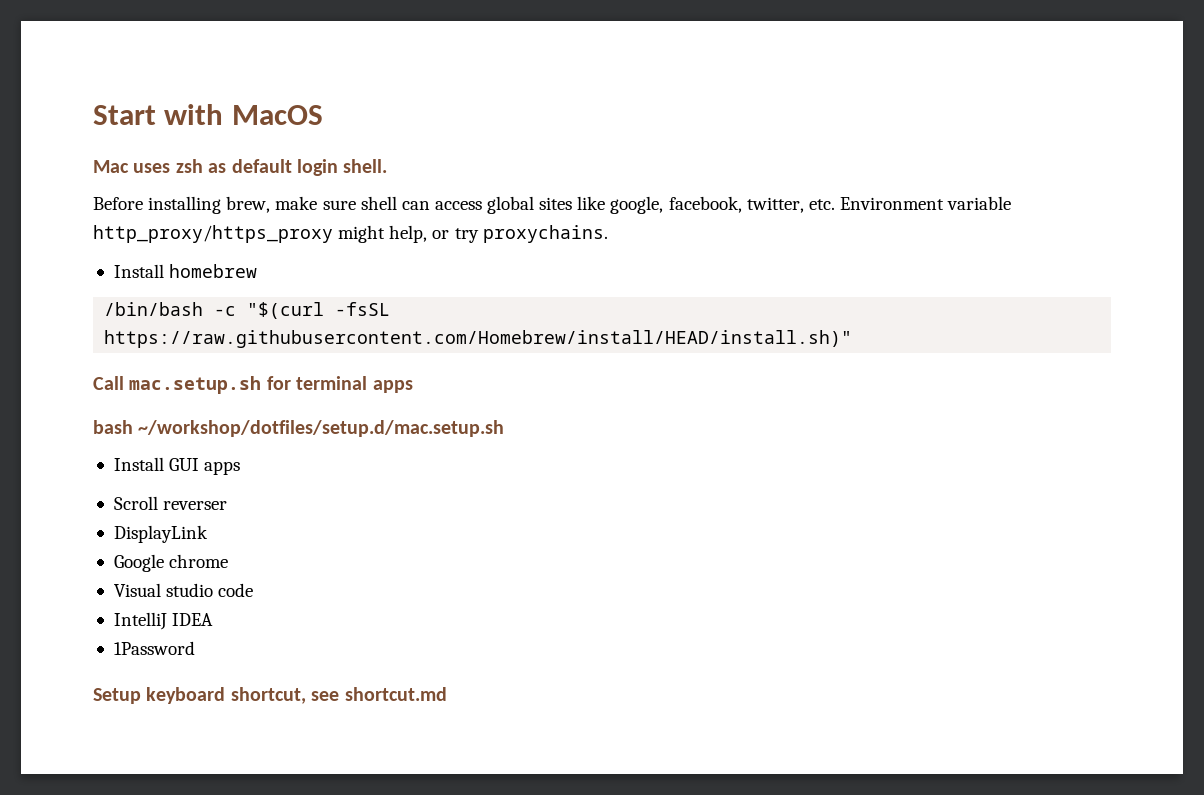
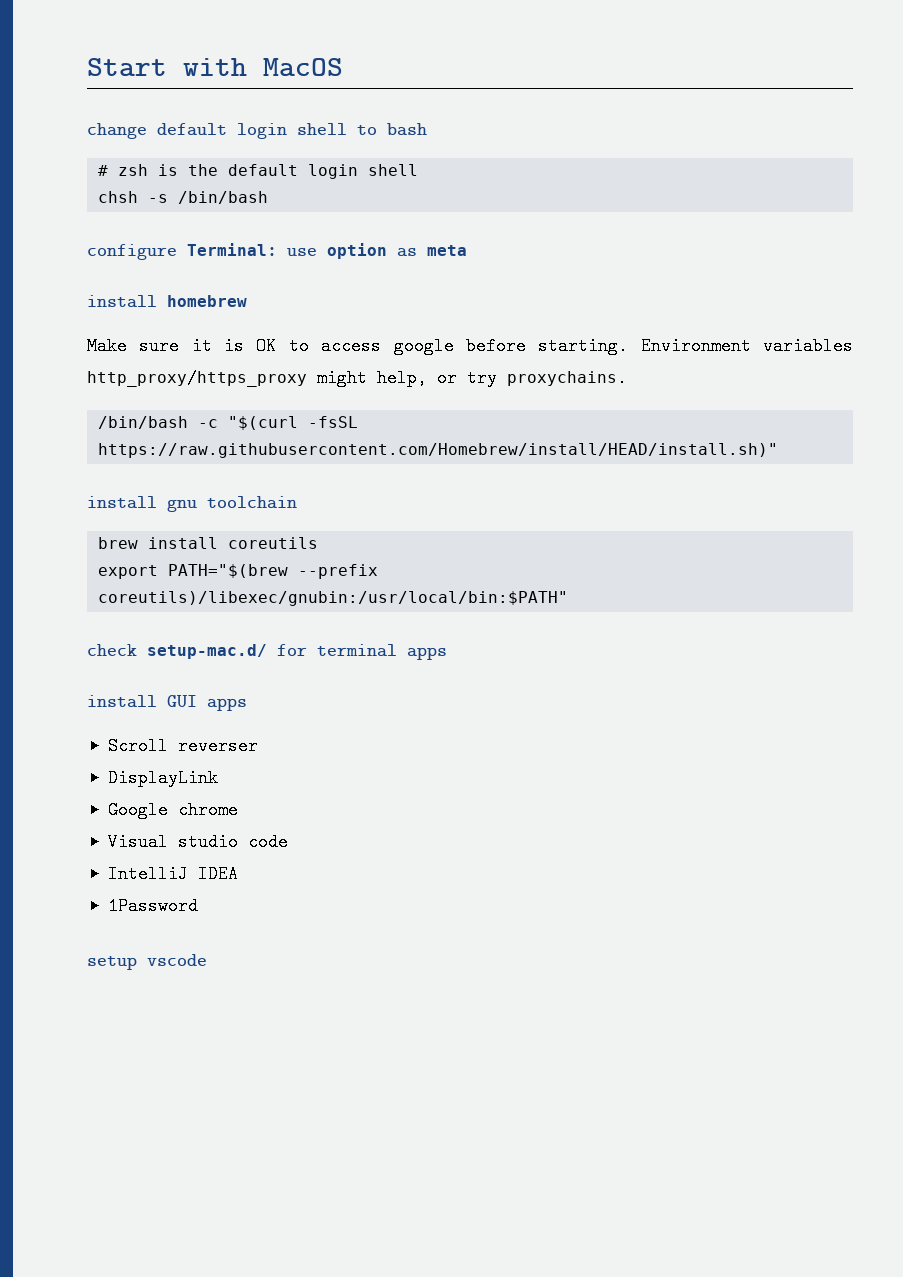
- Mac uses zsh as default login shell.
- Before installing brew, make sure shell can access global sites like google, facebook, twitter, etc. Environment variable http_proxy/https_proxy might help, or try proxychains.
+ change default login shell to bash
+ # zsh is the default login shell
+ chsh -s /bin/bash
+ configure Terminal: use option as meta
+ install homebrew
+ Make sure it is OK to access google before starting. Environment variables http_proxy/https_proxy might help, or try proxychains.
- Install homebrew
- Call mac.setup.sh for terminal apps
+ install gnu toolchain
+ brew install coreutils
+ export PATH="$(brew --prefix coreutils)/libexec/gnubin:/usr/local/bin:$PATH"
+ check setup-mac.d/ for terminal apps
- bash ~/workshop/dotfiles/setup.d/mac.setup.sh
- Install GUI apps
+ install GUI apps
- Setup keyboard shortcut, see shortcut.md
+ setup vscode

